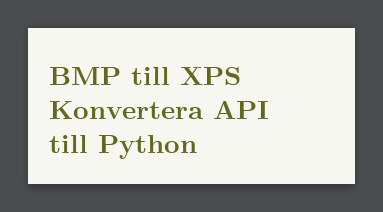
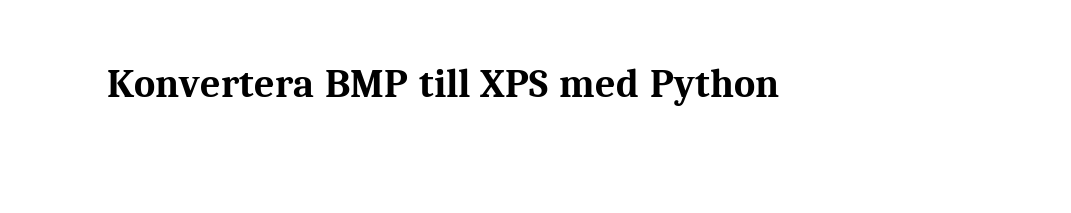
- BMP till XPS Konvertera API till Python
+ Konvertera BMP till XPS med Python

